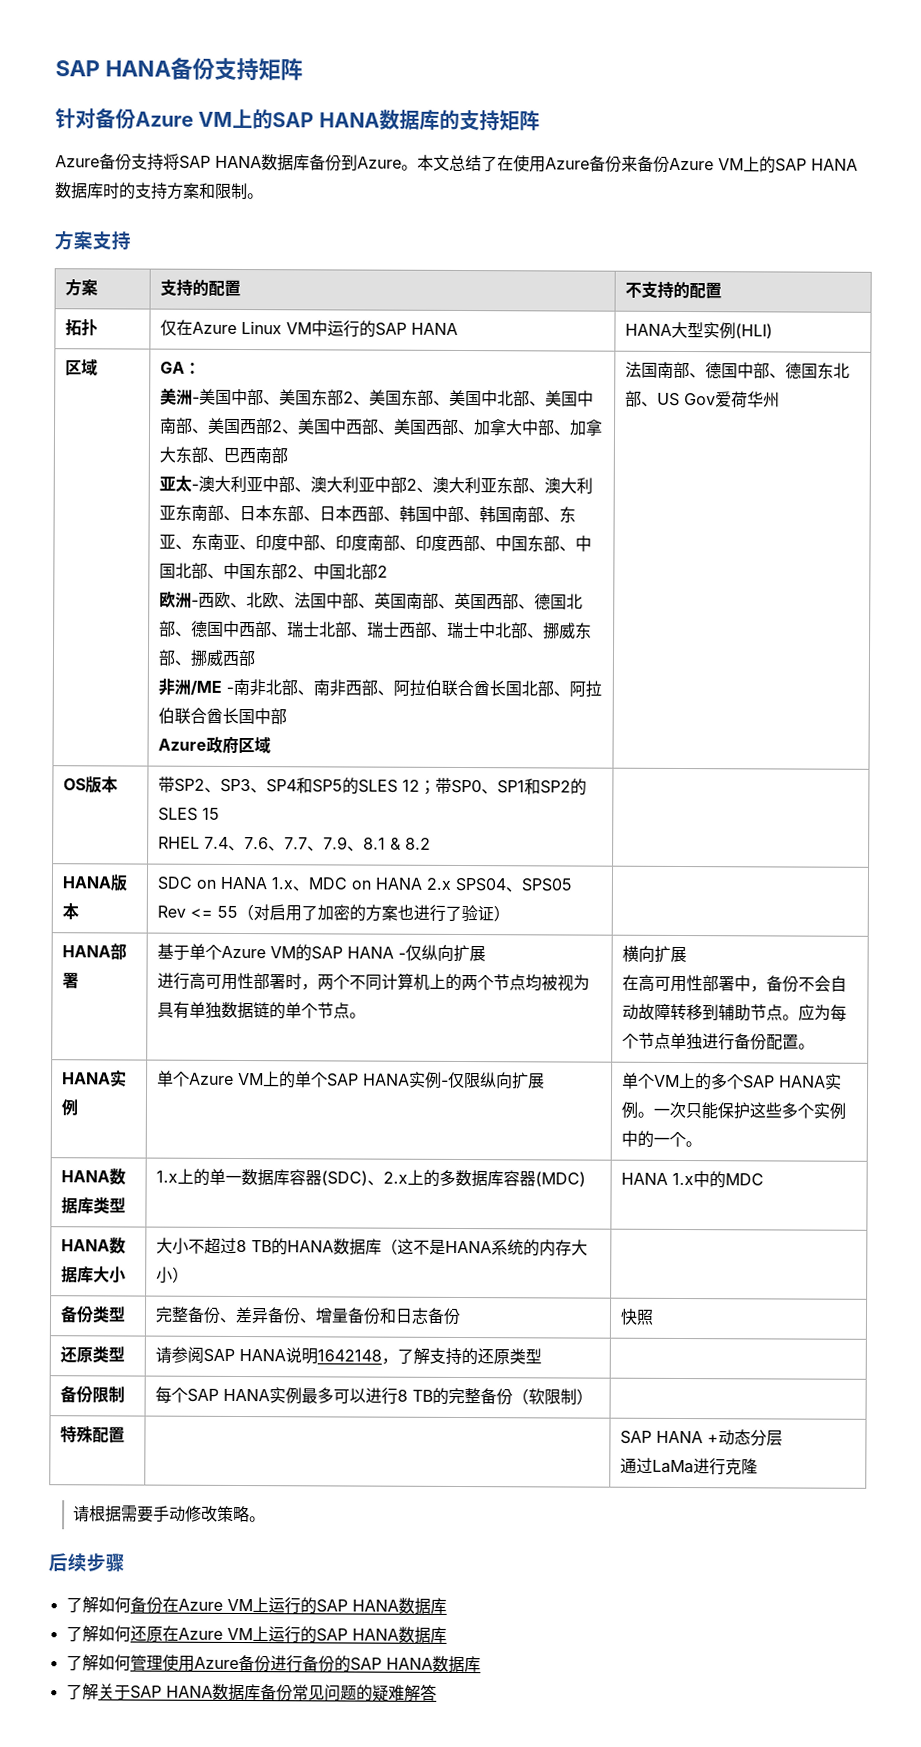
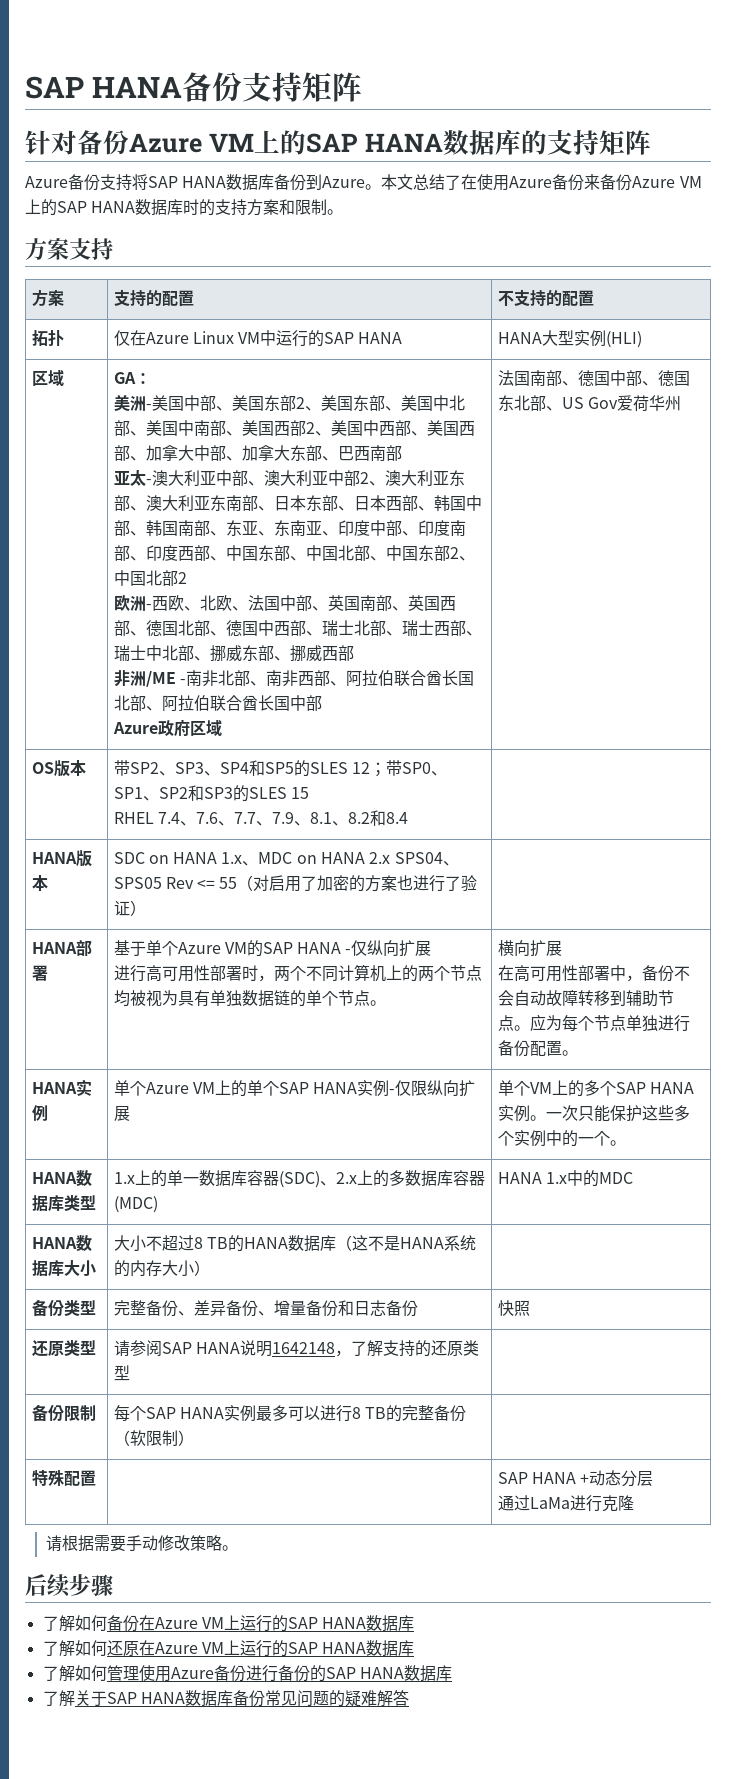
- OS版本 | 带SP2、SP3、SP4和SP5的SLES 12；带SP0、SP1和SP2的SLES 15
- RHEL 7.4、7.6、7.7、7.9、8.1 & 8.2 |
+ OS版本 | 带SP2、SP3、SP4和SP5的SLES 12；带SP0、SP1、SP2和SP3的SLES 15
+ RHEL 7.4、7.6、7.7、7.9、8.1、8.2和8.4 |

